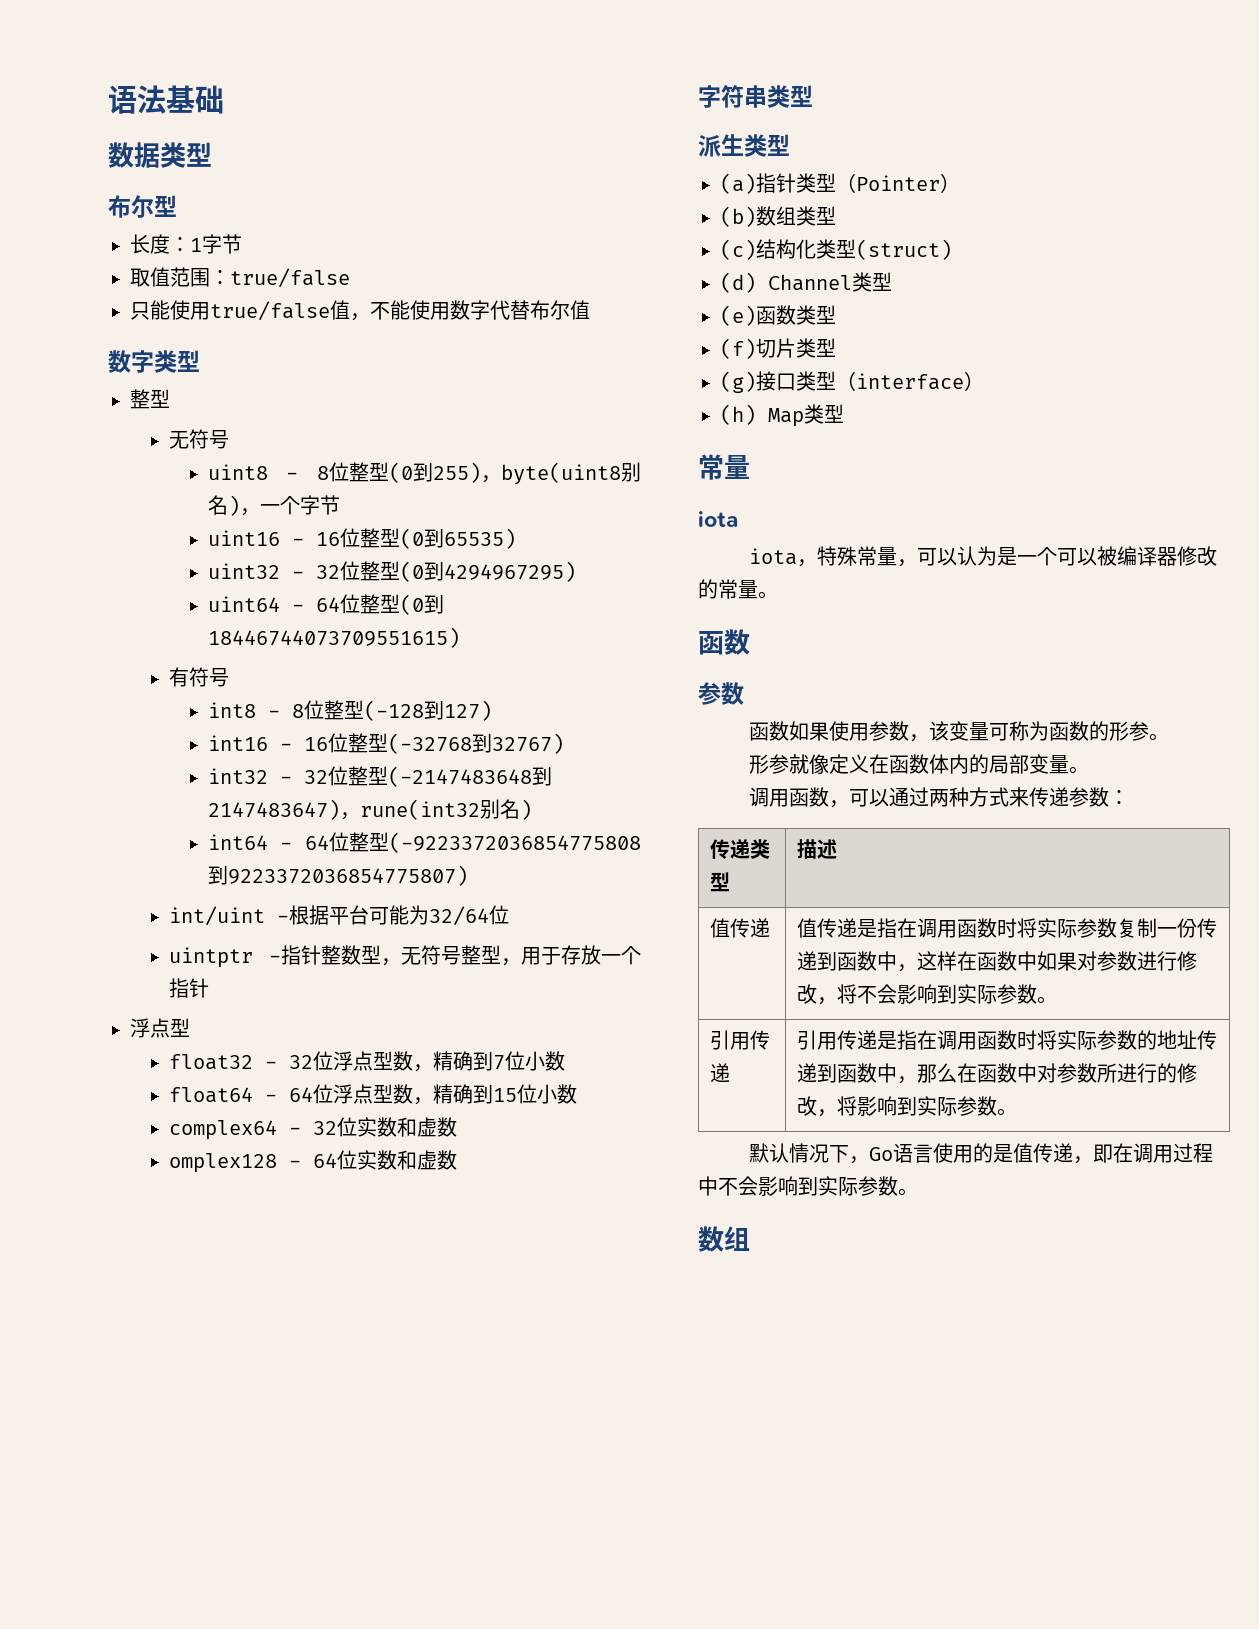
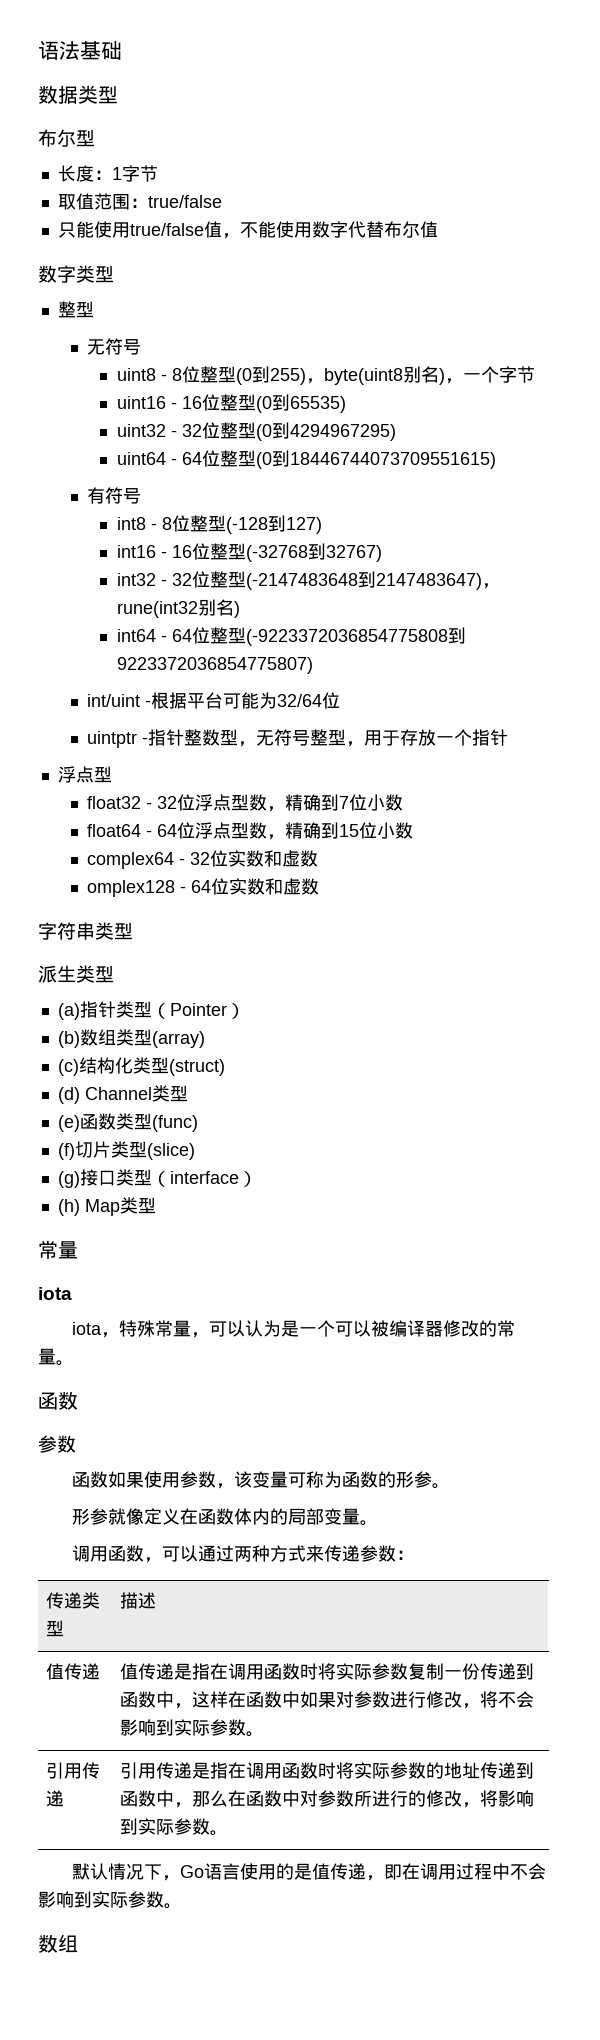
- (b)数组类型
+ (b)数组类型(array)
- (e)函数类型
+ (e)函数类型(func)
- (f)切片类型
+ (f)切片类型(slice)

